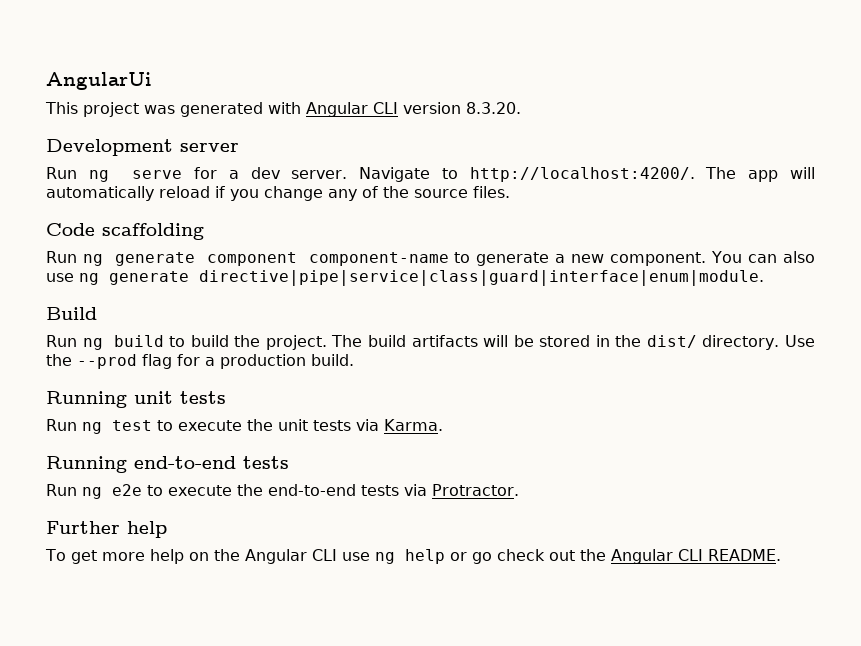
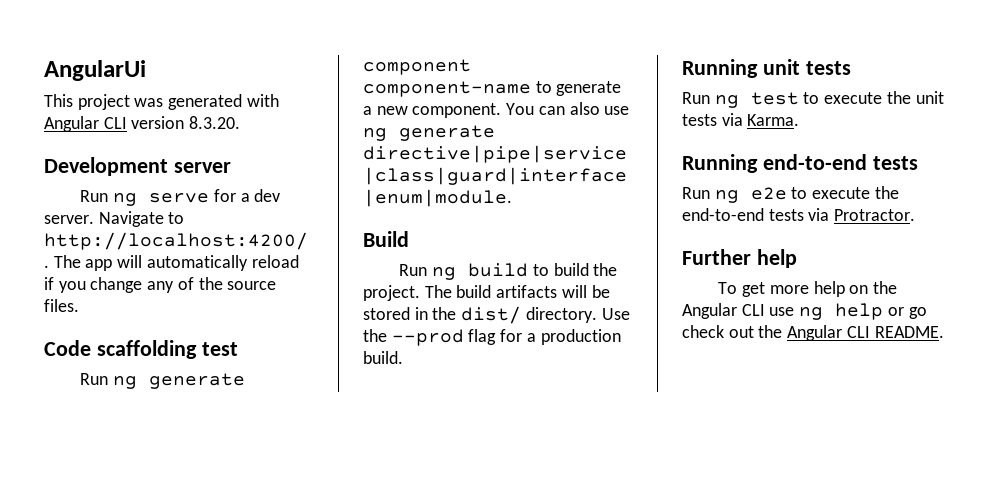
- Code scaffolding
+ Code scaffolding test

